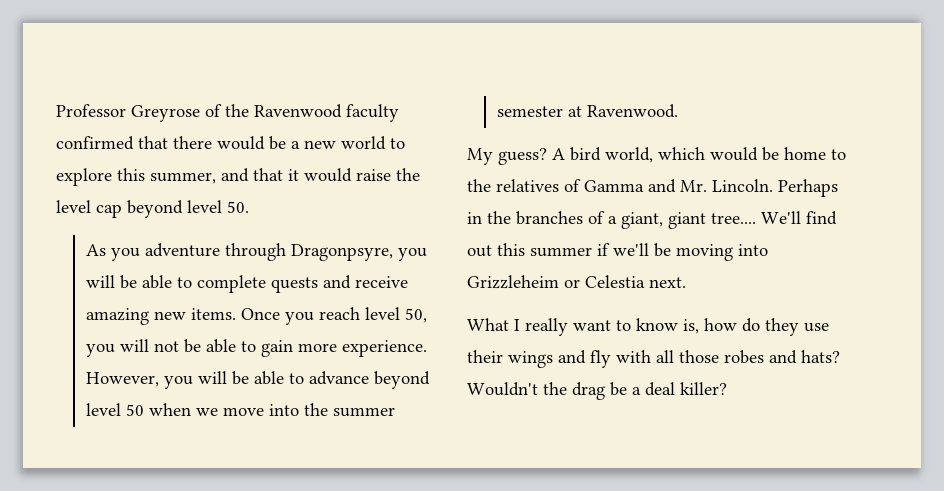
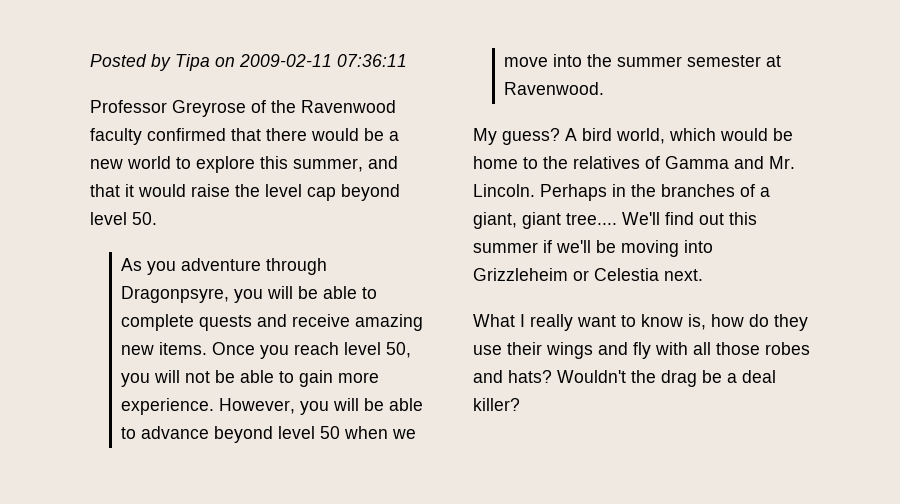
+ Posted by Tipa on 2009-02-11 07:36:11

